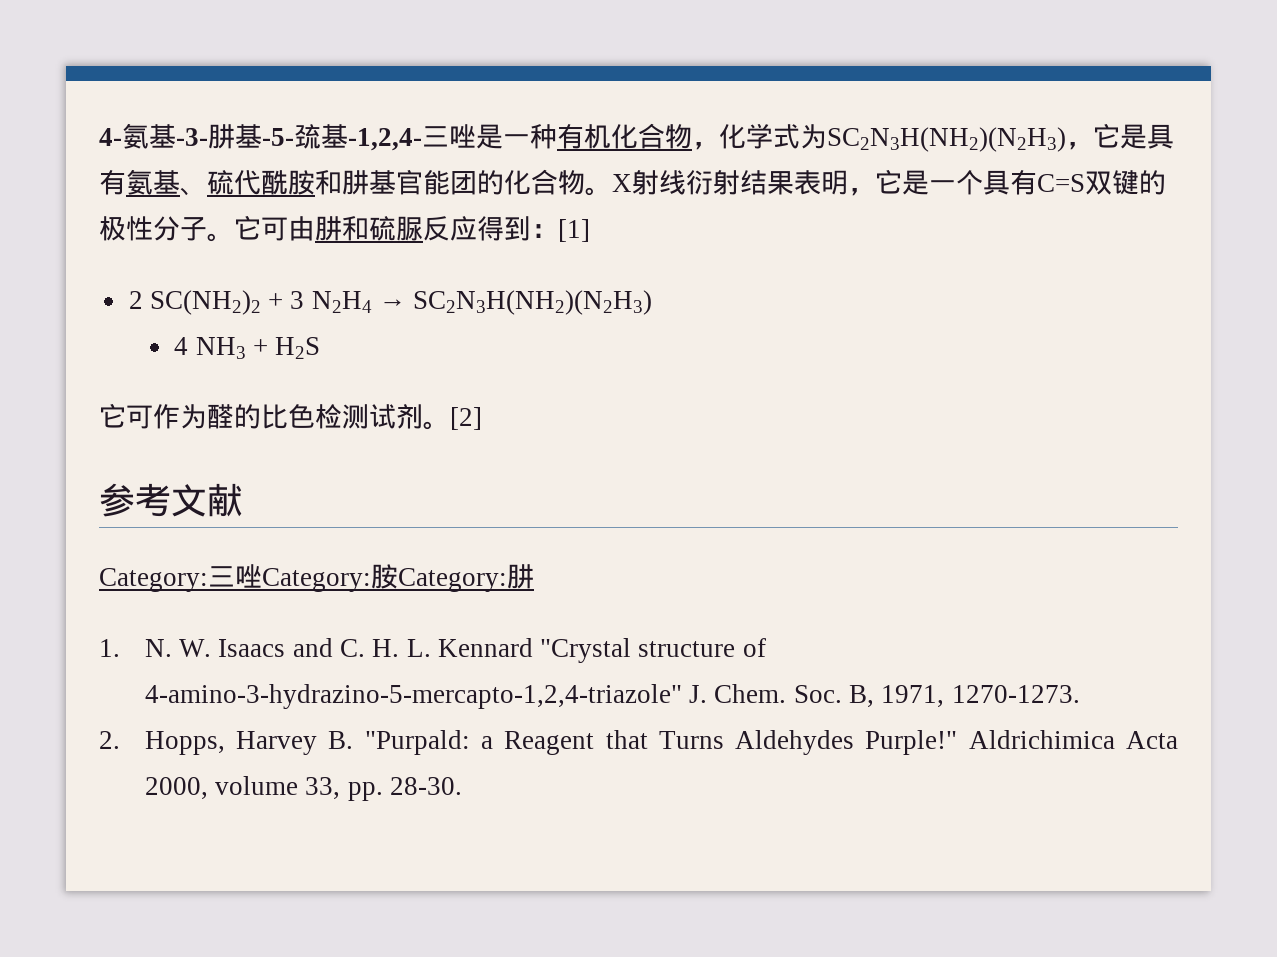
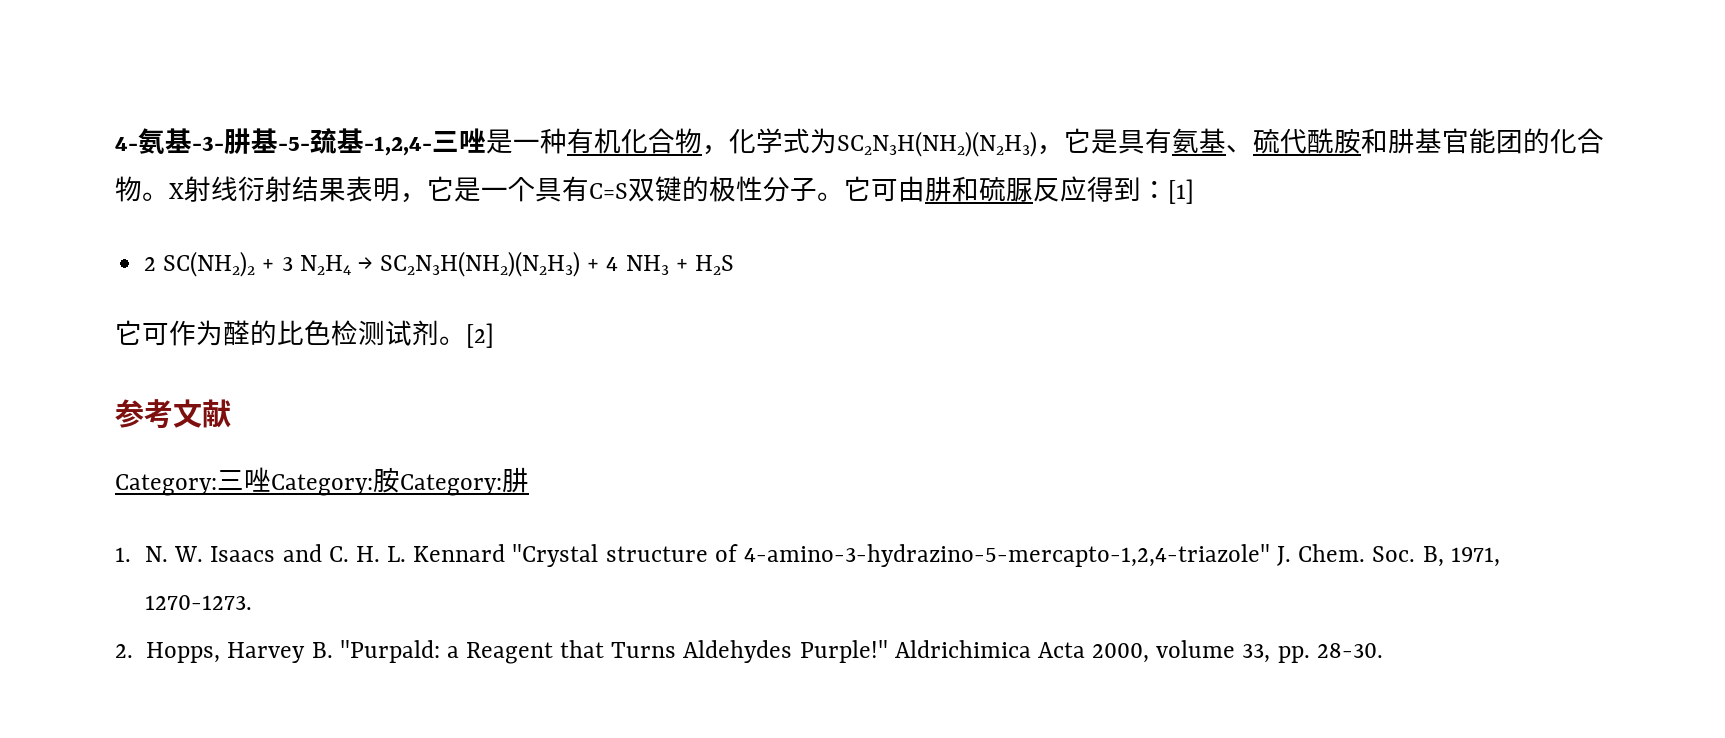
- 2 SC(NH2)2 + 3 N2H4 → SC2N3H(NH2)(N2H3)
- 4 NH3 + H2S
+ 2 SC(NH2)2 + 3 N2H4 → SC2N3H(NH2)(N2H3) + 4 NH3 + H2S

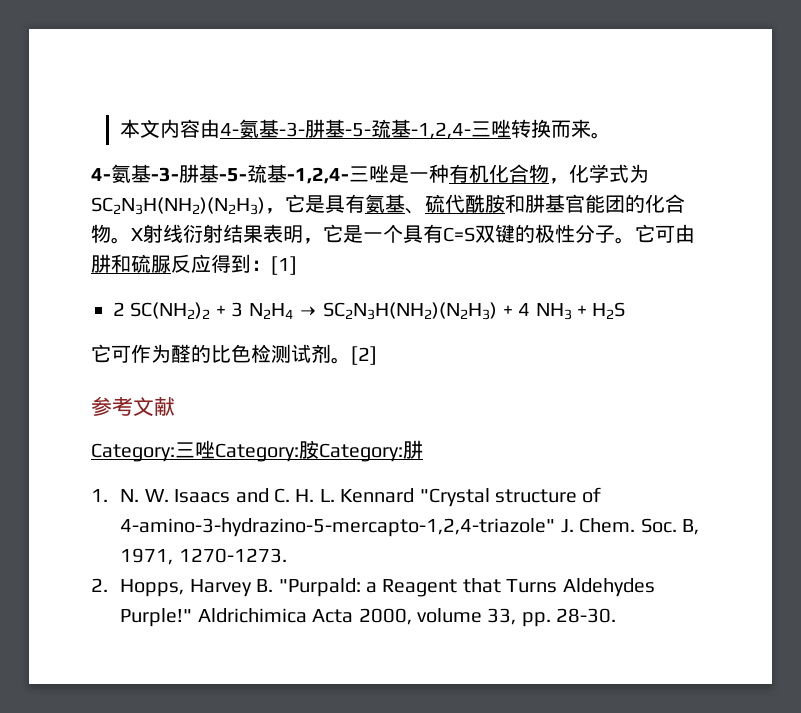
+ 本文内容由4-氨基-3-肼基-5-巯基-1,2,4-三唑转换而来。

